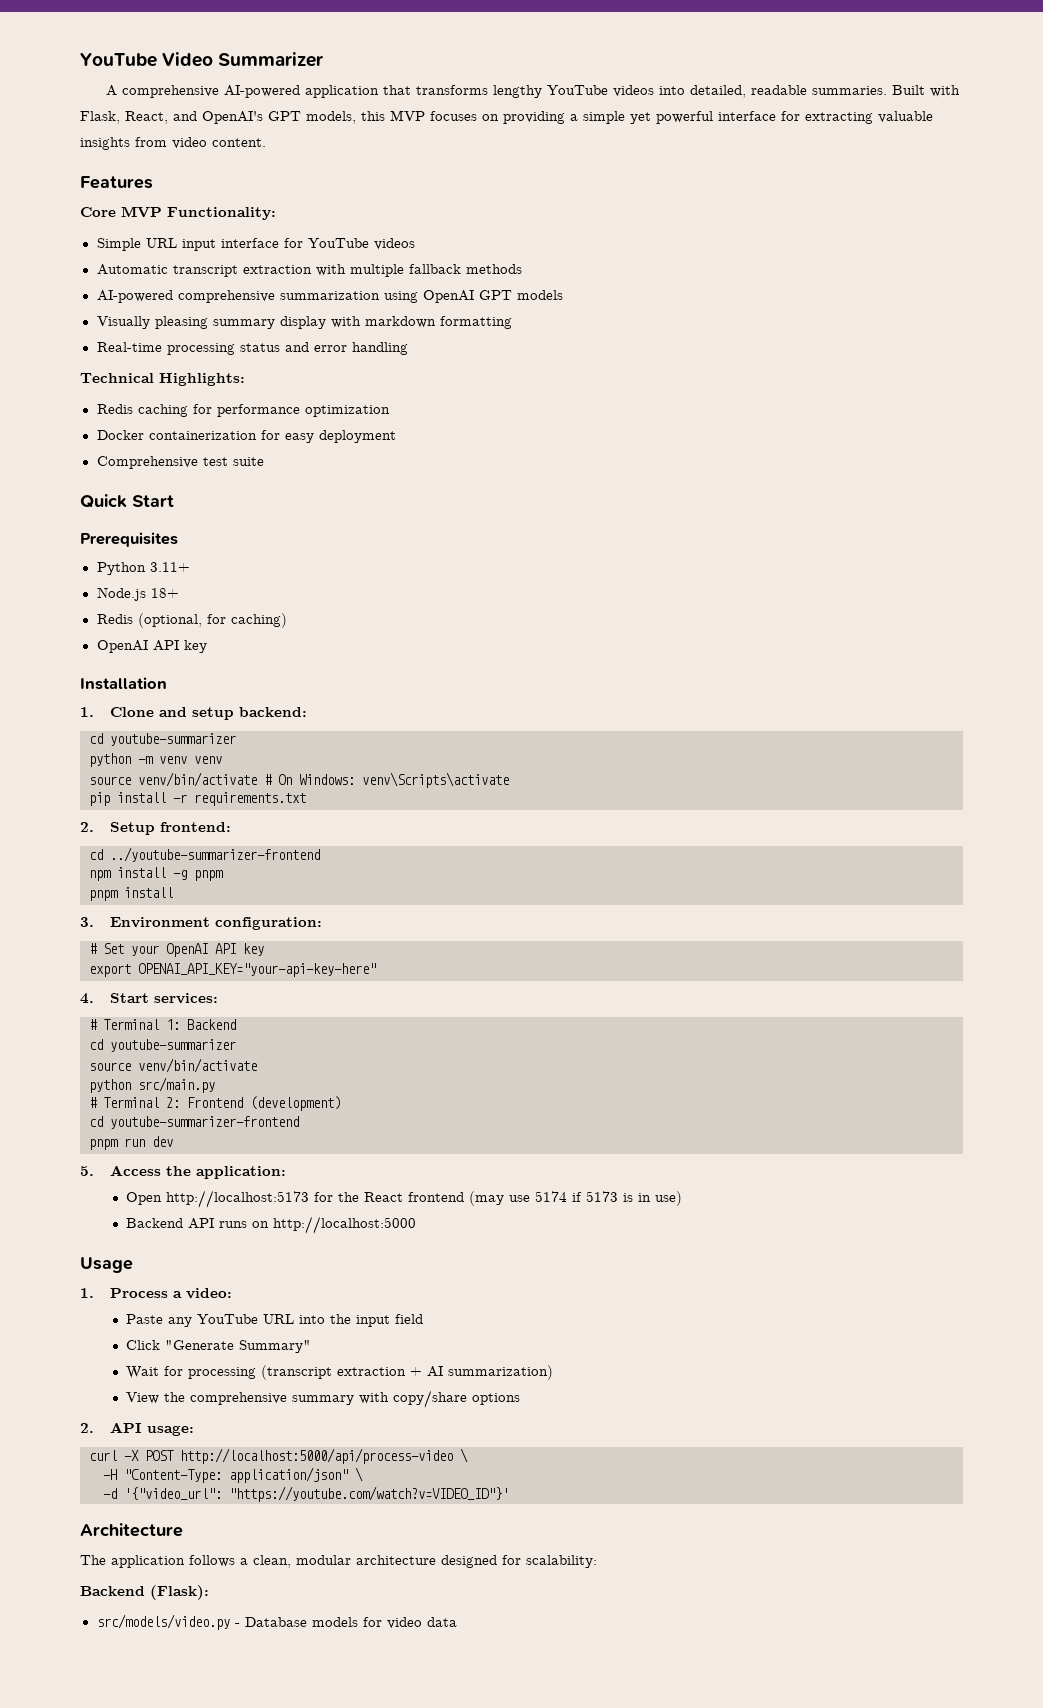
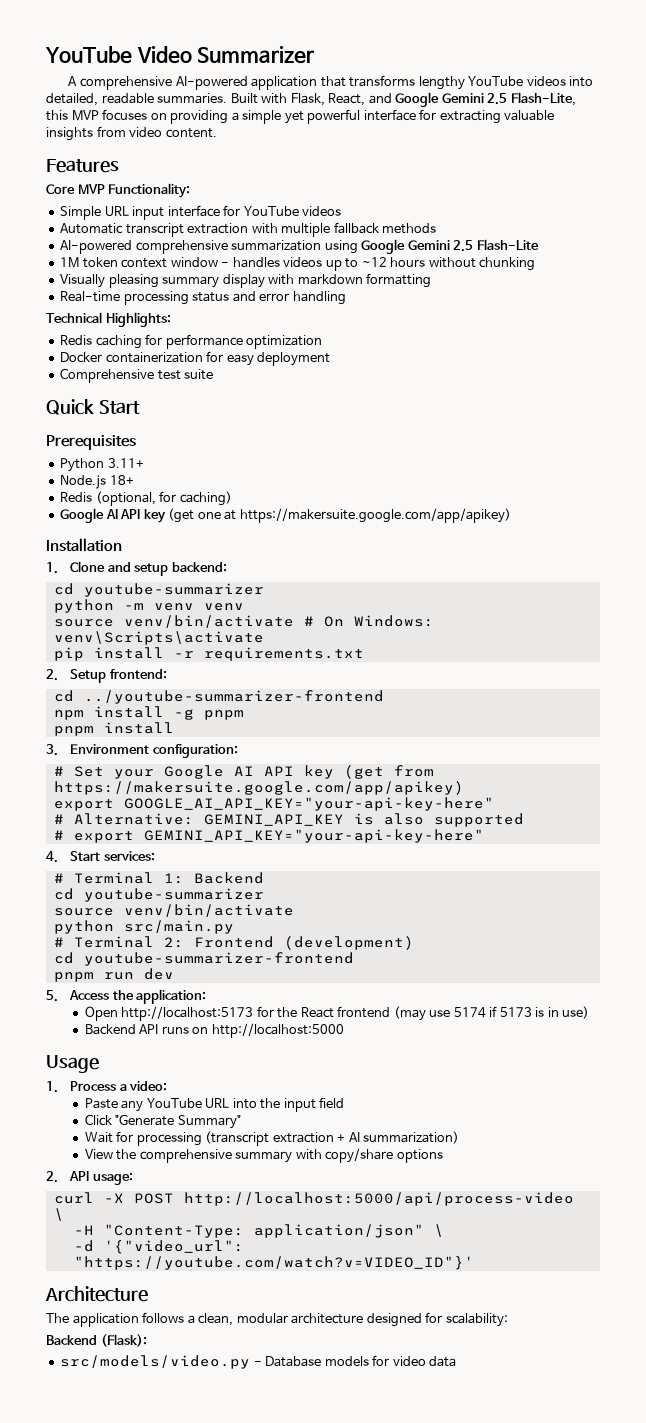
- Built with Flask, React, and OpenAI's GPT models, this MVP focuses on providing a simple yet powerful interface for extracting valuable insights from video content.
+ Built with Flask, React, and Google Gemini 2.5 Flash-Lite, this MVP focuses on providing a simple yet powerful interface for extracting valuable insights from video content.
- AI-powered comprehensive summarization using OpenAI GPT models
+ AI-powered comprehensive summarization using Google Gemini 2.5 Flash-Lite
+ 1M token context window - handles videos up to ~12 hours without chunking
  Redis (optional, for caching)
- OpenAI API key
+ Google AI API key (get one at https://makersuite.google.com/app/apikey)
- # Set your OpenAI API key
- export OPENAI_API_KEY="your-api-key-here"
+ # Set your Google AI API key (get from https://makersuite.google.com/app/apikey)
+ export GOOGLE_AI_API_KEY="your-api-key-here"
+ # Alternative: GEMINI_API_KEY is also supported
+ # export GEMINI_API_KEY="your-api-key-here"

